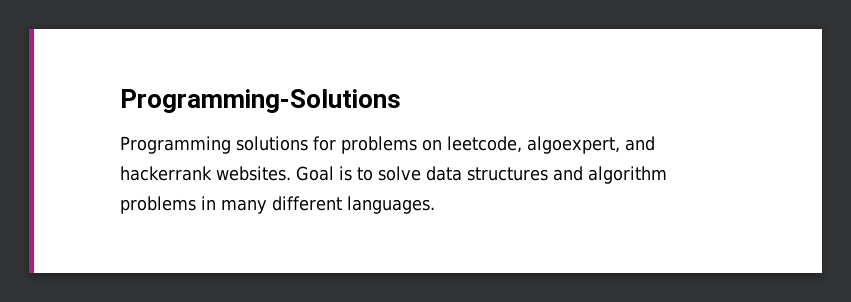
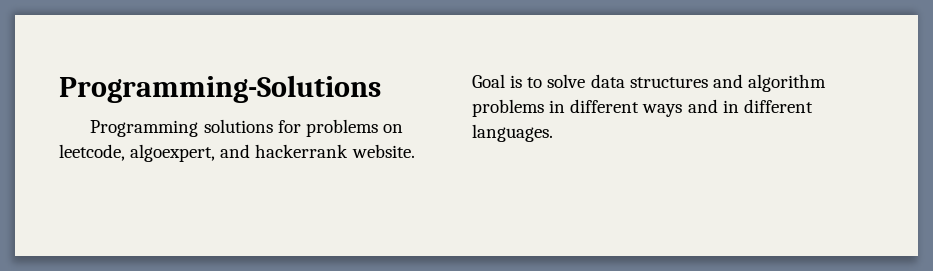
- Programming solutions for problems on leetcode, algoexpert, and hackerrank websites.
+ Programming solutions for problems on leetcode, algoexpert, and hackerrank website.
- Goal is to solve data structures and algorithm problems in many different languages.
+ Goal is to solve data structures and algorithm problems in different ways and in different languages.

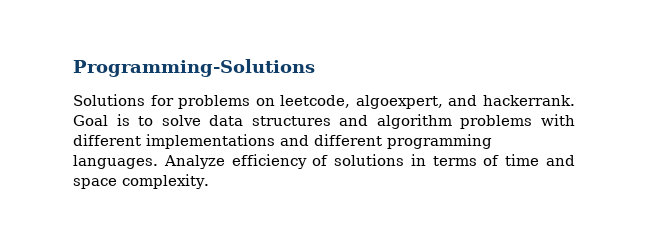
- Programming solutions for problems on leetcode, algoexpert, and hackerrank website.
+ Solutions for problems on leetcode, algoexpert, and hackerrank.
- Goal is to solve data structures and algorithm problems in different ways and in different languages.
+ Goal is to solve data structures and algorithm problems with different implementations and different programming languages. Analyze efficiency of solutions in terms of time and space complexity.

